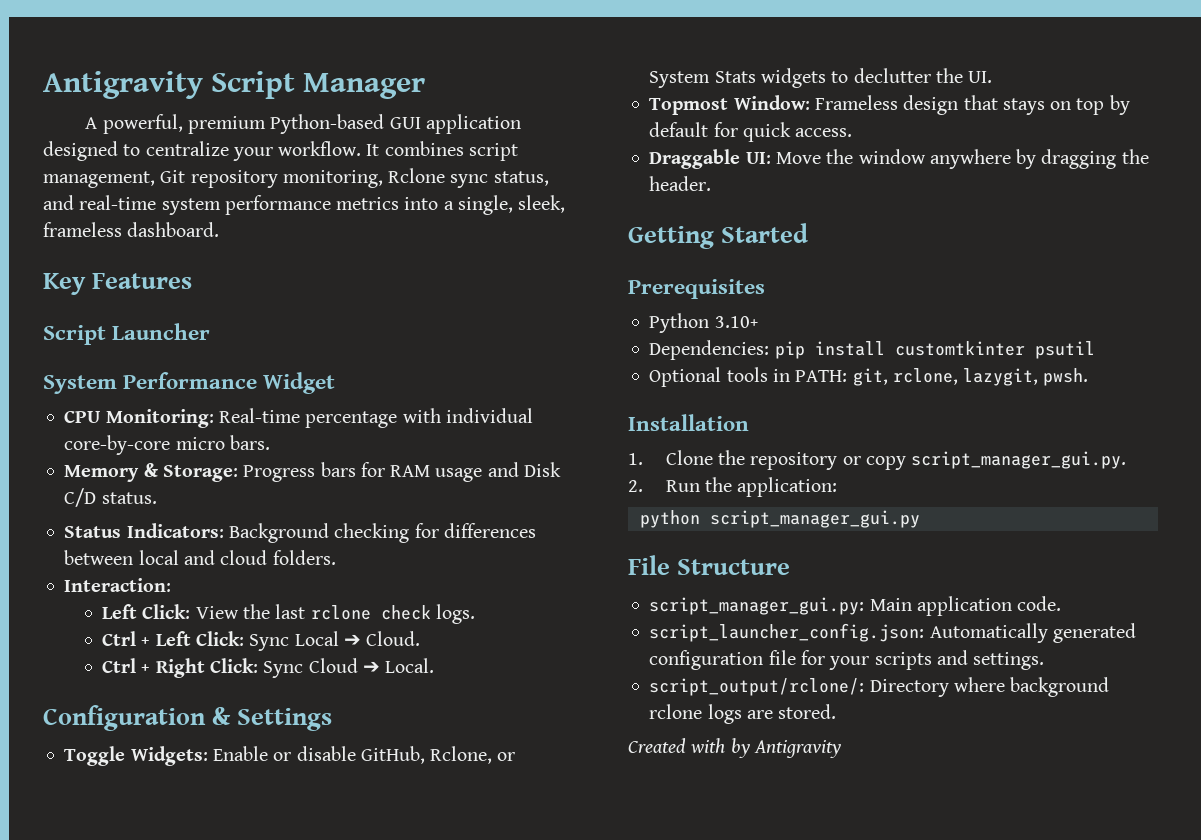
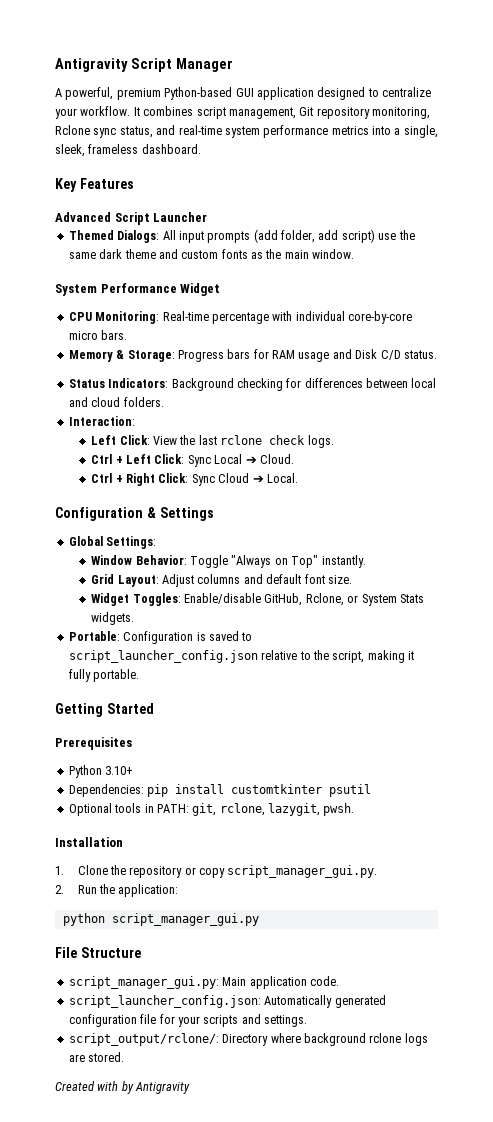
- Script Launcher
+ Advanced Script Launcher
+ Themed Dialogs: All input prompts (add folder, add script) use the same dark theme and custom fonts as the main window.
- Toggle Widgets: Enable or disable GitHub, Rclone, or System Stats widgets to declutter the UI.
- Topmost Window: Frameless design that stays on top by default for quick access.
- Draggable UI: Move the window anywhere by dragging the header.
+ Global Settings:
+ Window Behavior: Toggle "Always on Top" instantly.
+ Grid Layout: Adjust columns and default font size.
+ Widget Toggles: Enable/disable GitHub, Rclone, or System Stats widgets.
+ Portable: Configuration is saved to script_launcher_config.json relative to the script, making it fully portable.

